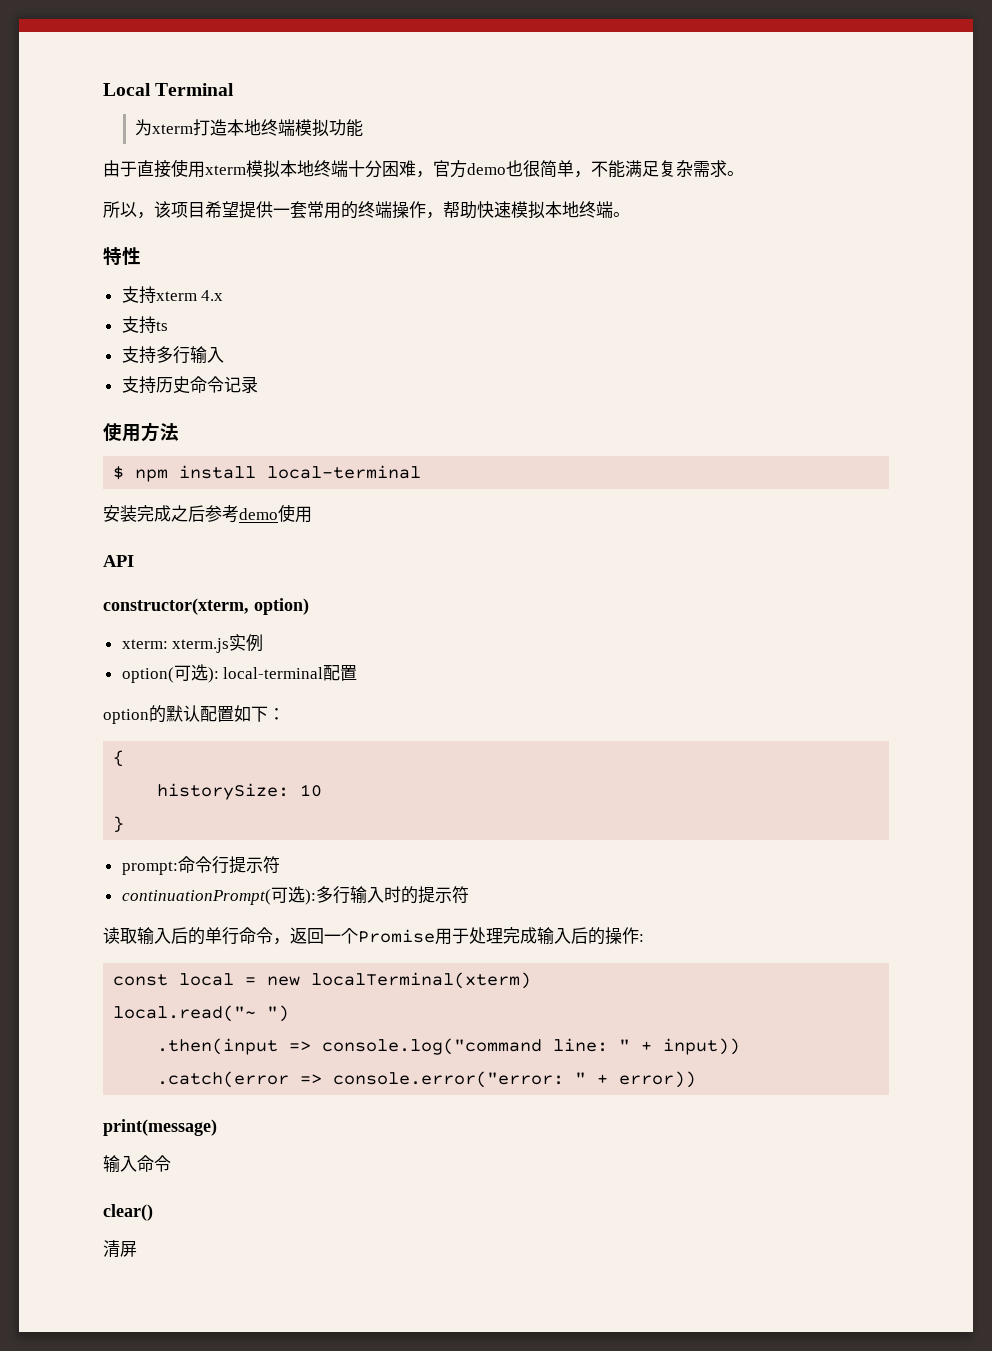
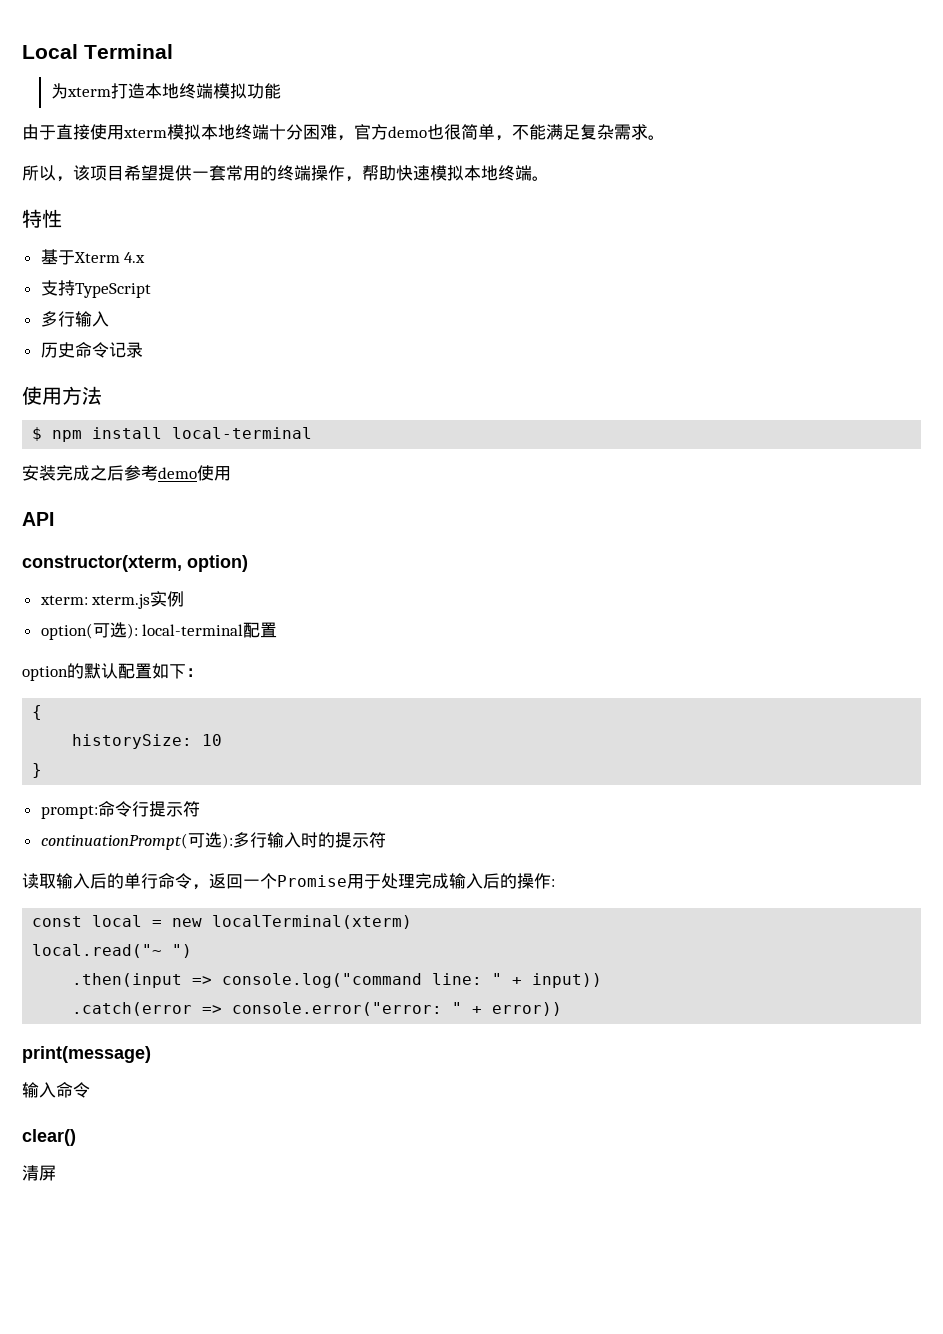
- 支持xterm 4.x
+ 基于Xterm 4.x
- 支持ts
- 支持多行输入
+ 支持TypeScript
+ 多行输入
- 支持历史命令记录
+ 历史命令记录

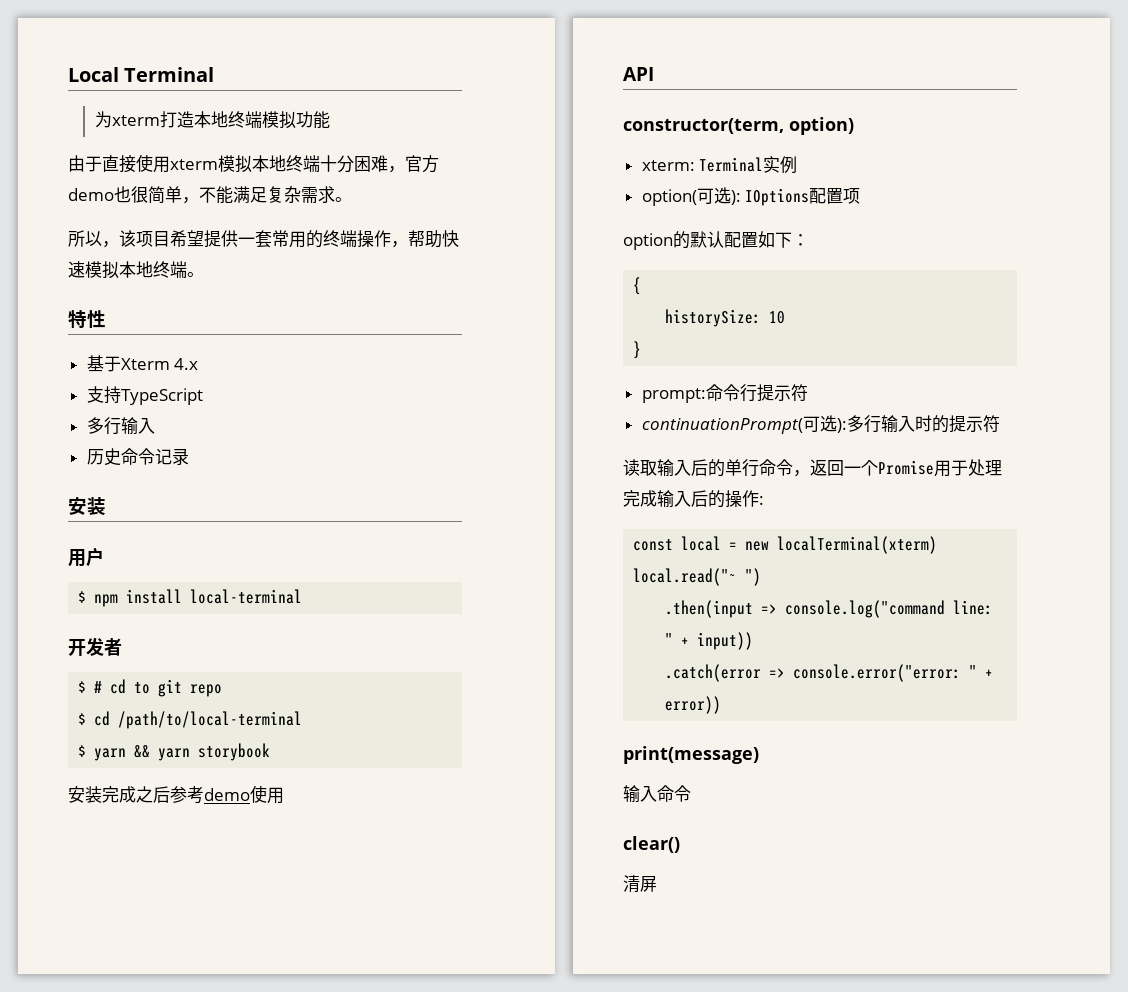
  历史命令记录
- 使用方法
+ 安装
+ 用户
+ 开发者
+ $ # cd to git repo
+ $ cd /path/to/local-terminal
+ $ yarn && yarn storybook
- constructor(xterm, option)
+ constructor(term, option)
- xterm: xterm.js实例
+ xterm: Terminal实例
- option(可选): local-terminal配置
+ option(可选): IOptions配置项

